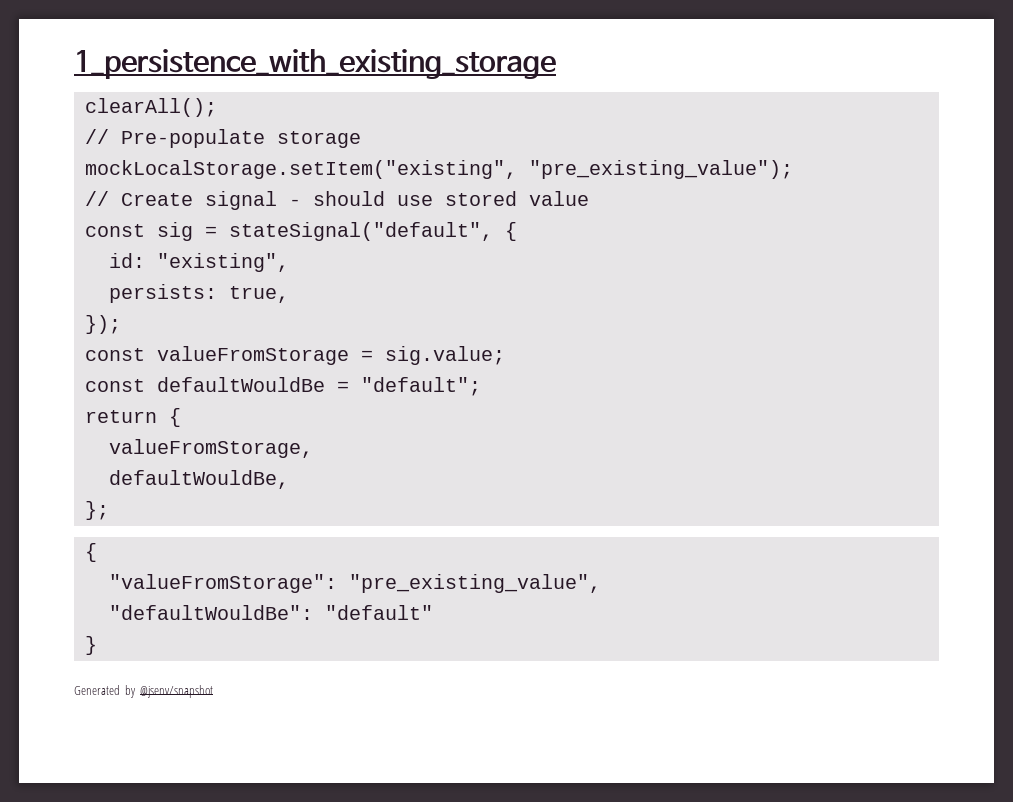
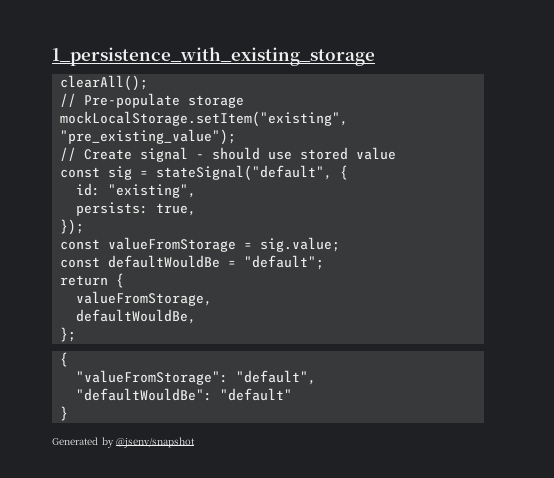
- "valueFromStorage": "pre_existing_value",
+ "valueFromStorage": "default",

